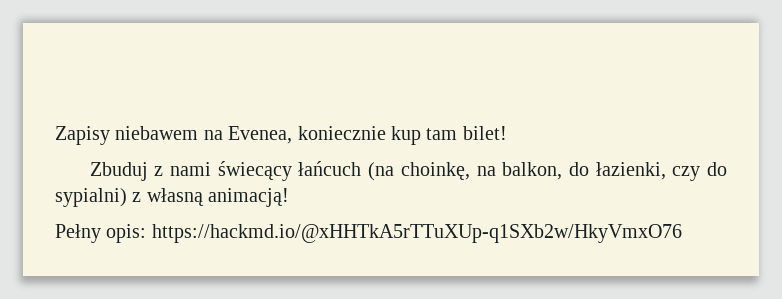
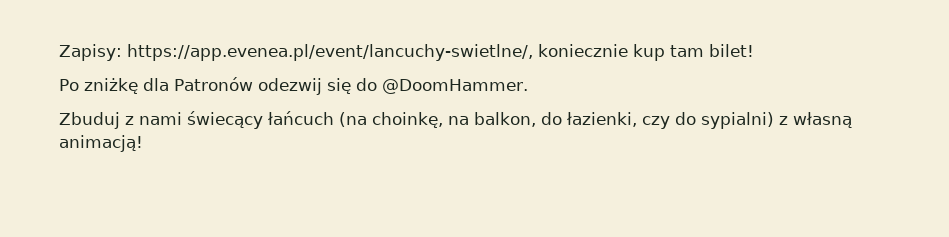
- Zapisy niebawem na Evenea, koniecznie kup tam bilet!
+ Zapisy: https://app.evenea.pl/event/lancuchy-swietlne/, koniecznie kup tam bilet!
+ Po zniżkę dla Patronów odezwij się do @DoomHammer.
- Pełny opis: https://hackmd.io/@xHHTkA5rTTuXUp-q1SXb2w/HkyVmxO76

